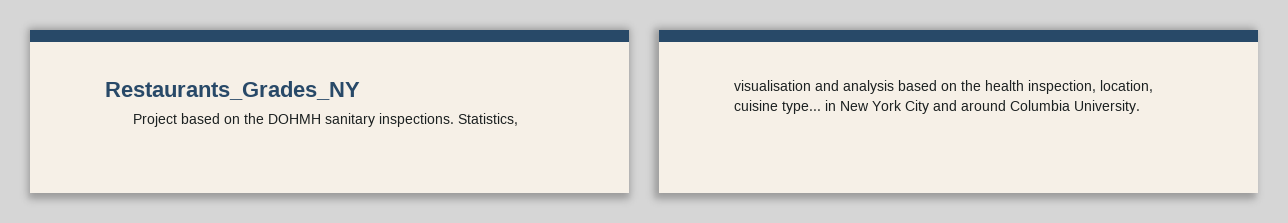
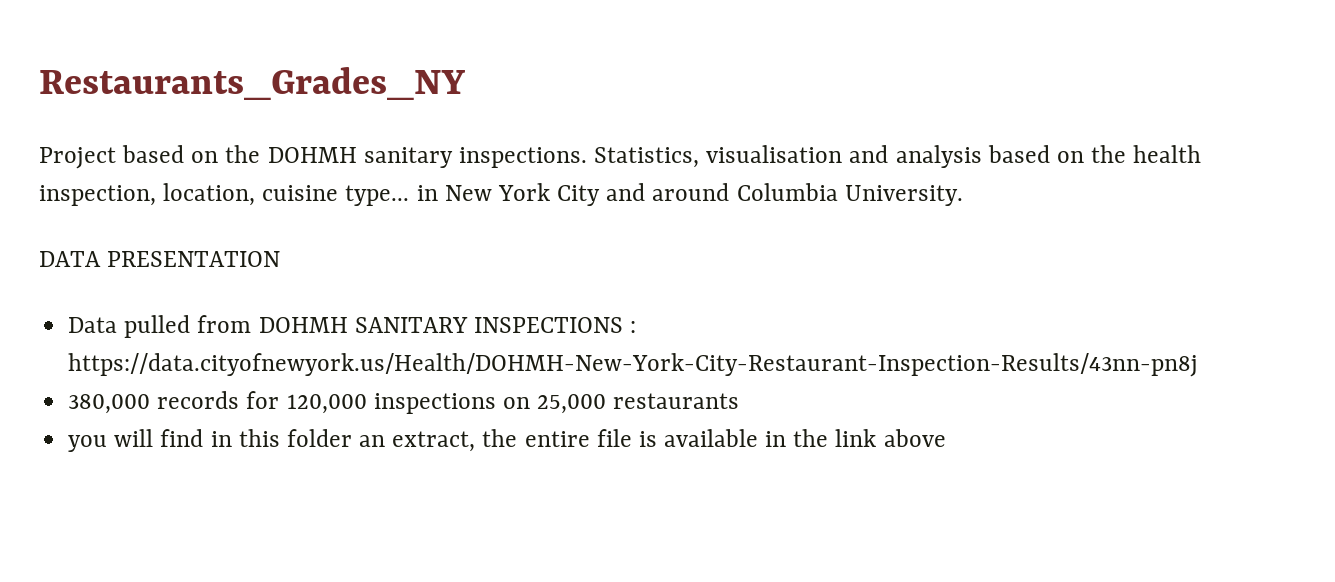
+ DATA PRESENTATION
+ Data pulled from DOHMH SANITARY INSPECTIONS : https://data.cityofnewyork.us/Health/DOHMH-New-York-City-Restaurant-Inspection-Results/43nn-pn8j
+ 380,000 records for 120,000 inspections on 25,000 restaurants
+ you will find in this folder an extract, the entire file is available in the link above

